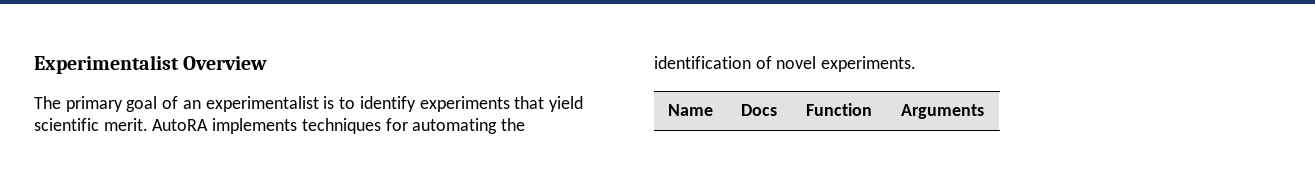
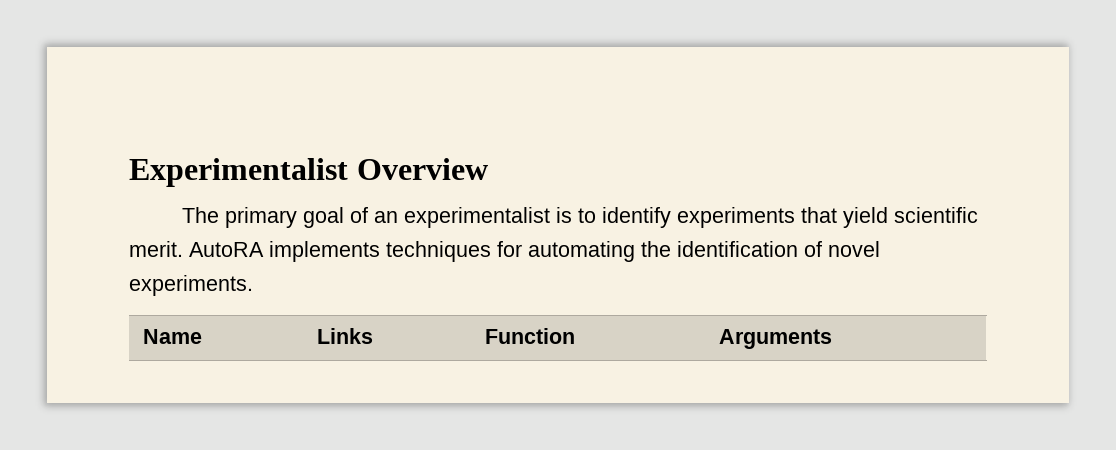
- Name | Docs | Function | Arguments
+ Name | Links | Function | Arguments

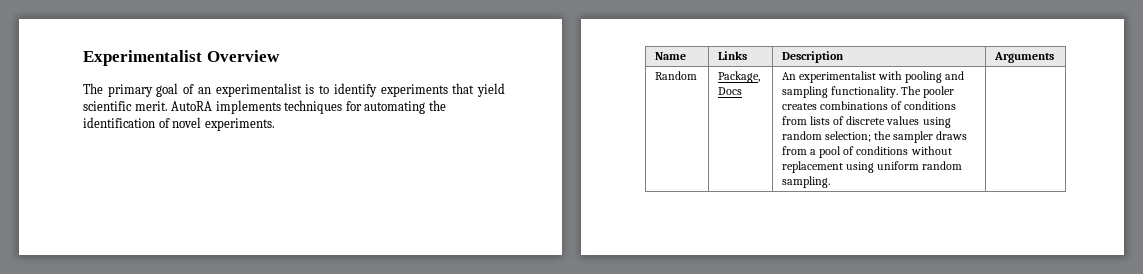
- Name | Links | Function | Arguments
+ Name | Links | Description | Arguments
+ Random | Package, Docs | An experimentalist with pooling and sampling functionality. The pooler creates combinations of conditions from lists of discrete values using random selection; the sampler draws from a pool of conditions without replacement using uniform random sampling. |

